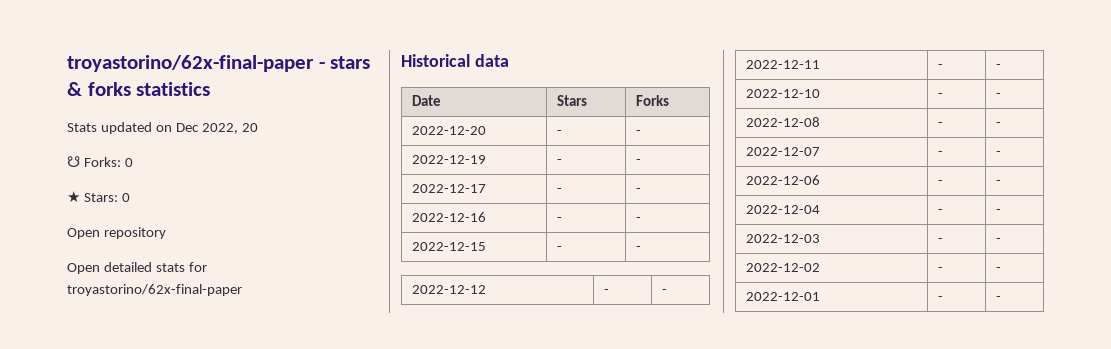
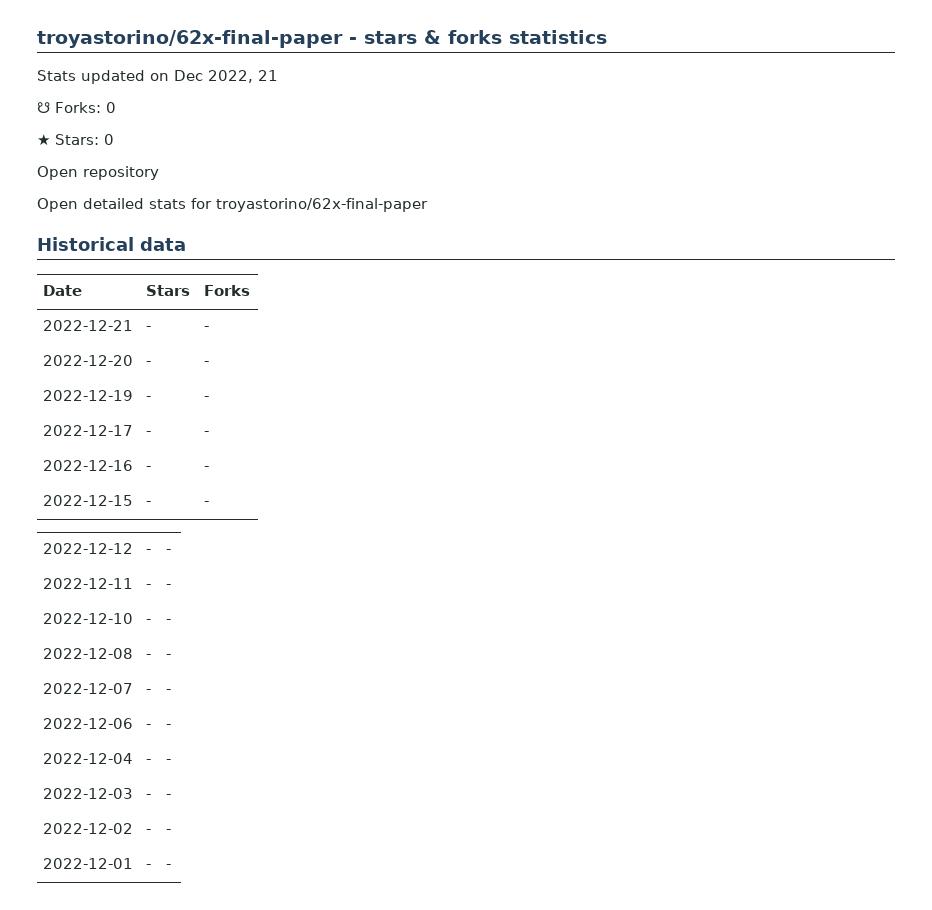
- Stats updated on Dec 2022, 20
+ Stats updated on Dec 2022, 21
+ 2022-12-21 | - | -

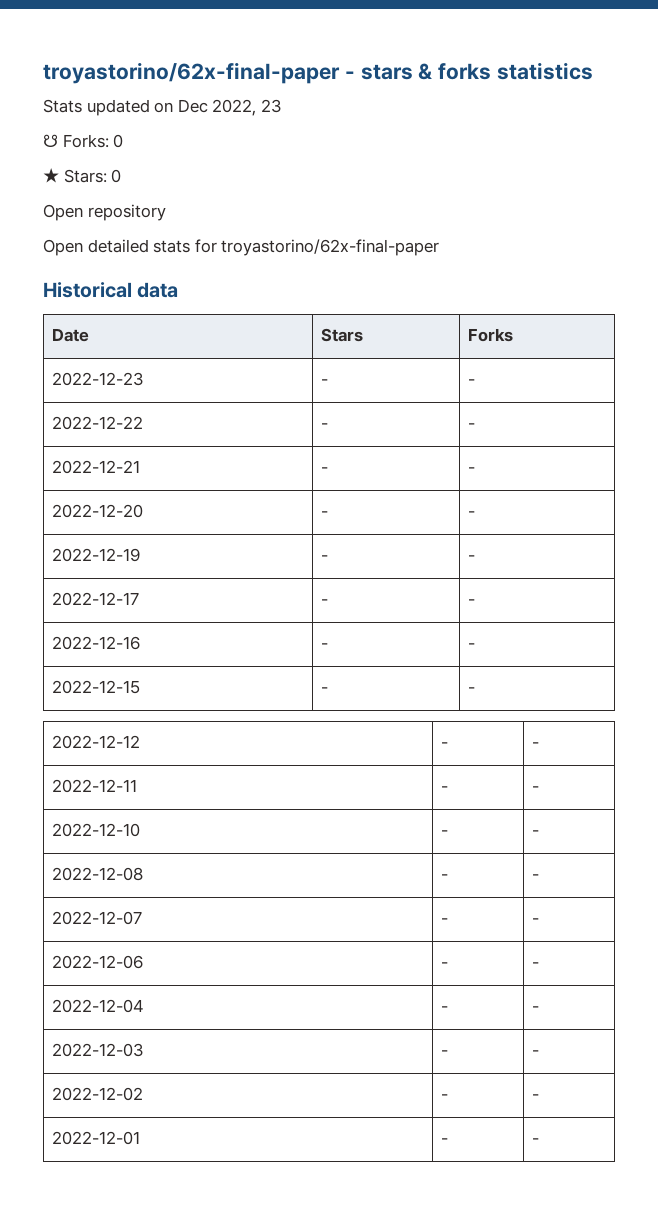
- Stats updated on Dec 2022, 21
+ Stats updated on Dec 2022, 23
+ 2022-12-23 | - | -
+ 2022-12-22 | - | -

